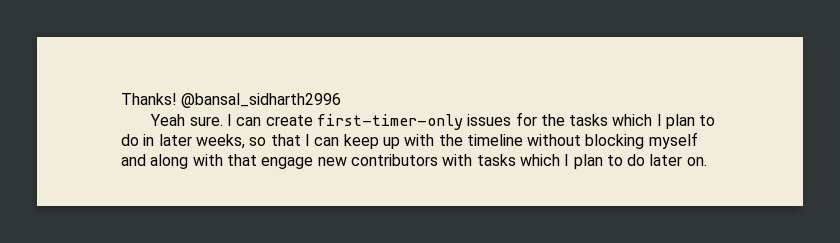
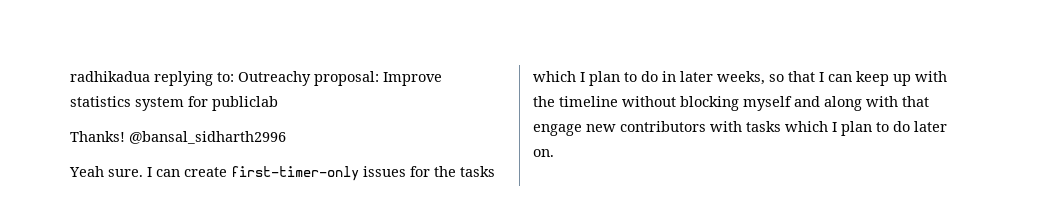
+ radhikadua replying to: Outreachy proposal: Improve statistics system for publiclab

